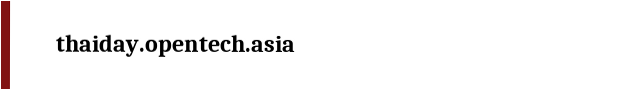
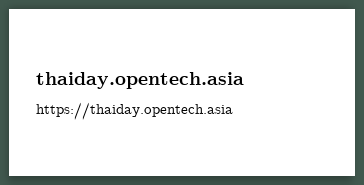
+ https://thaiday.opentech.asia

